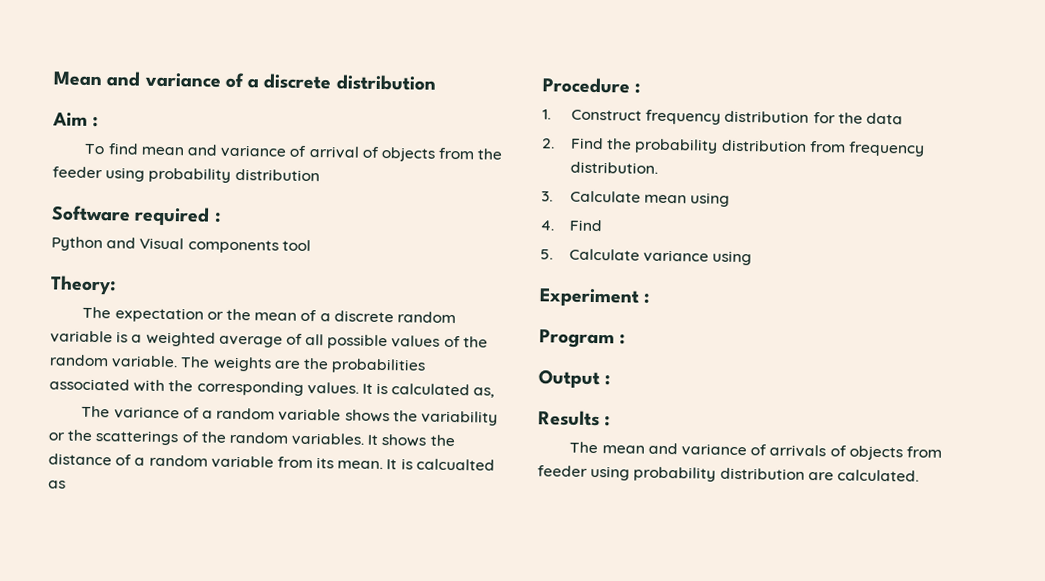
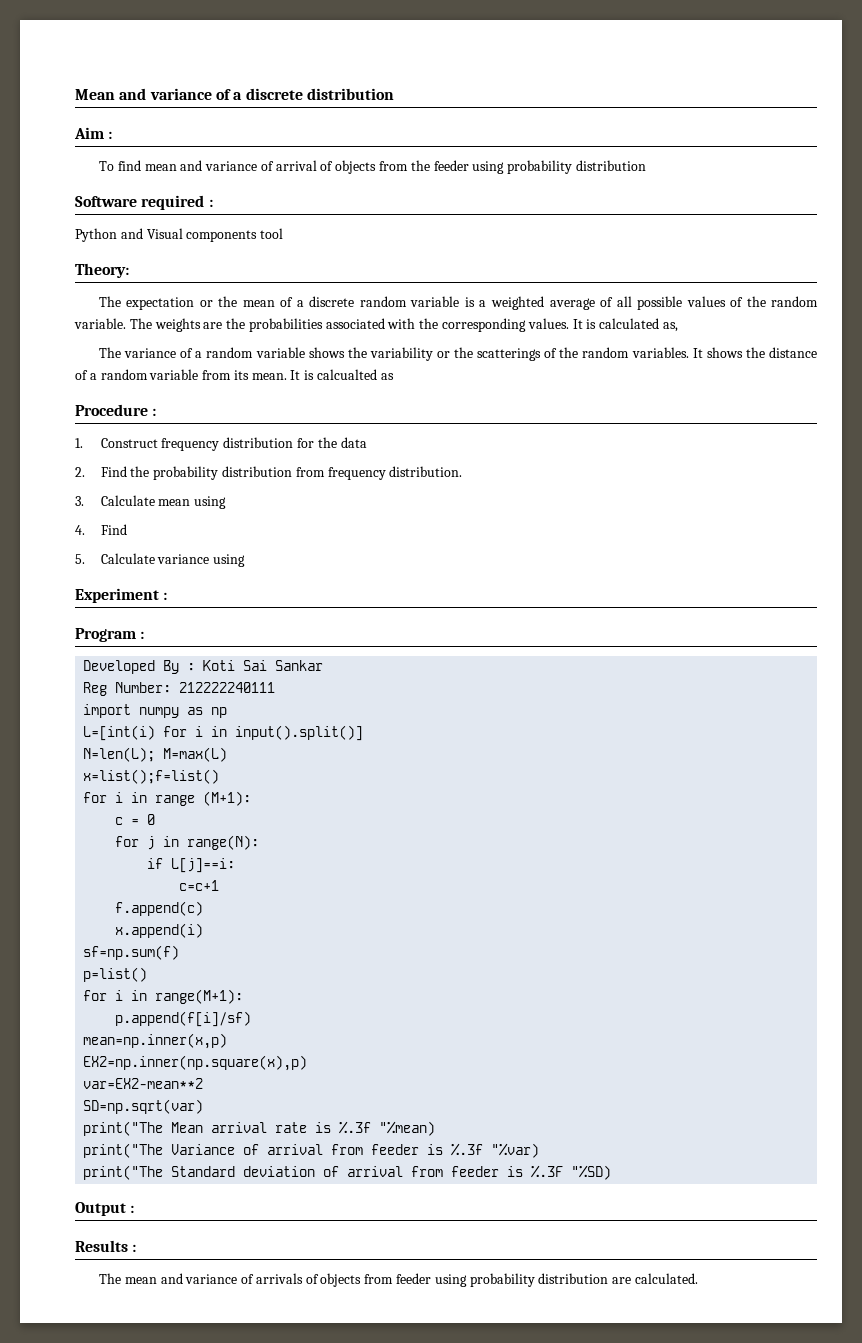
+ Developed By : Koti Sai Sankar
+ Reg Number: 212222240111
+ import numpy as np
+ L=[int(i) for i in input().split()]
+ N=len(L); M=max(L)
+ x=list();f=list()
+ for i in range (M+1):
+ c = 0
+ for j in range(N):
+ if L[j]==i:
+ c=c+1
+ f.append(c)
+ x.append(i)
+ sf=np.sum(f)
+ p=list()
+ for i in range(M+1):
+ p.append(f[i]/sf)
+ mean=np.inner(x,p)
+ EX2=np.inner(np.square(x),p)
+ var=EX2-mean**2
+ SD=np.sqrt(var)
+ print("The Mean arrival rate is %.3f "%mean)
+ print("The Variance of arrival from feeder is %.3f "%var)
+ print("The Standard deviation of arrival from feeder is %.3F "%SD)

